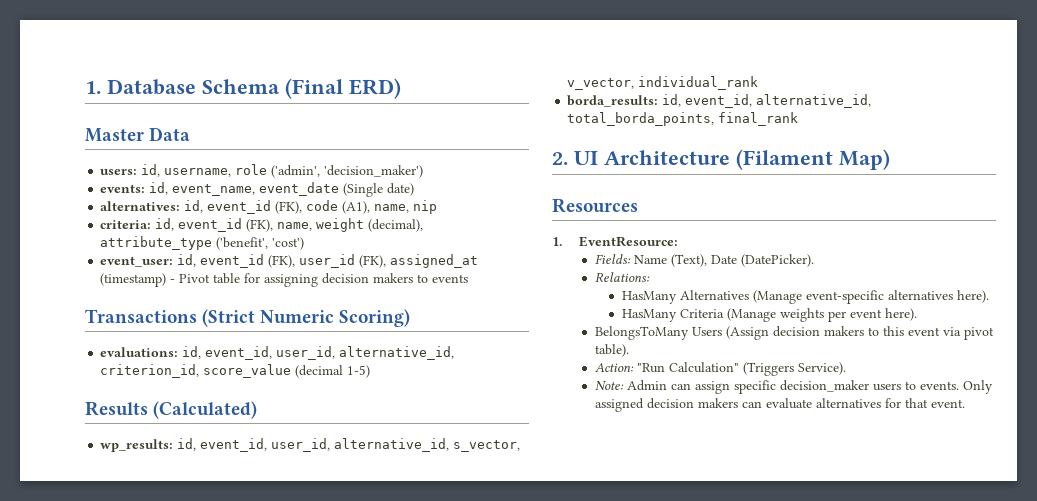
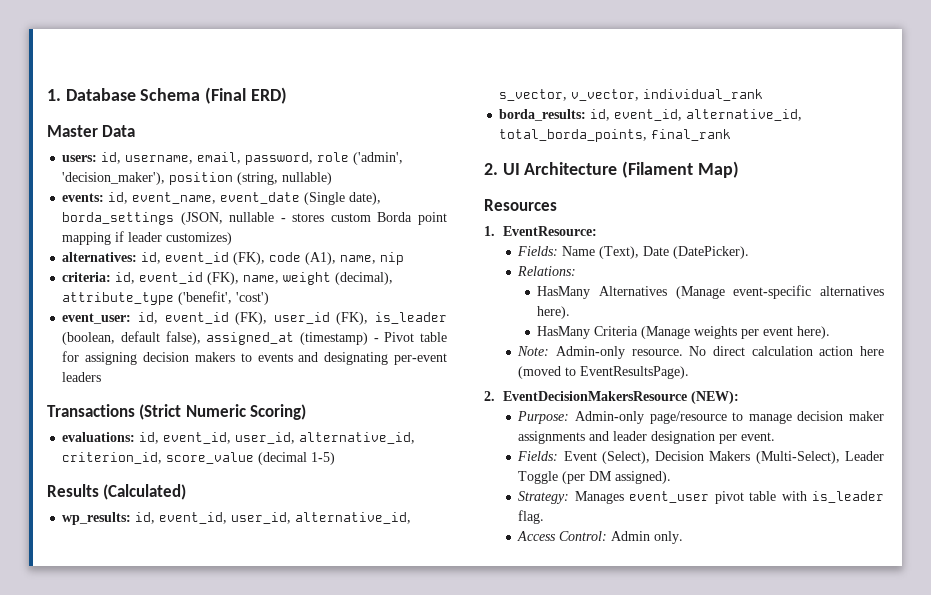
- users: id, username, role ('admin', 'decision_maker')
+ users: id, username, email, password, role ('admin', 'decision_maker'), position (string, nullable)
- events: id, event_name, event_date (Single date)
+ events: id, event_name, event_date (Single date), borda_settings (JSON, nullable - stores custom Borda point mapping if leader customizes)
- event_user: id, event_id (FK), user_id (FK), assigned_at (timestamp) - Pivot table for assigning decision makers to events
+ event_user: id, event_id (FK), user_id (FK), is_leader (boolean, default false), assigned_at (timestamp) - Pivot table for assigning decision makers to events and designating per-event leaders
- BelongsToMany Users (Assign decision makers to this event via pivot table).
- Action: "Run Calculation" (Triggers Service).
- Note: Admin can assign specific decision_maker users to events. Only assigned decision makers can evaluate alternatives for that event.
+ Note: Admin-only resource. No direct calculation action here (moved to EventResultsPage).
+ 2. EventDecisionMakersResource (NEW):
+ Purpose: Admin-only page/resource to manage decision maker assignments and leader designation per event.
+ Fields: Event (Select), Decision Makers (Multi-Select), Leader Toggle (per DM assigned).
+ Strategy: Manages event_user pivot table with is_leader flag.
+ Access Control: Admin only.

